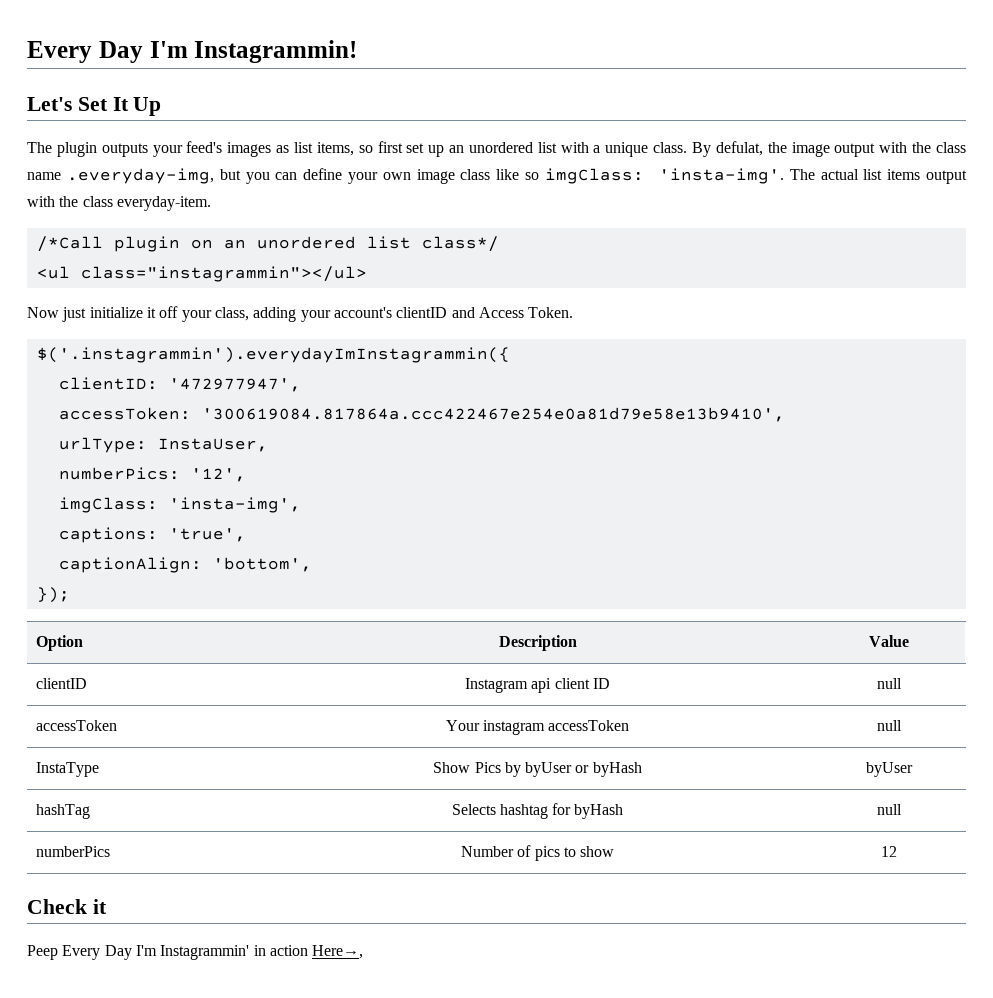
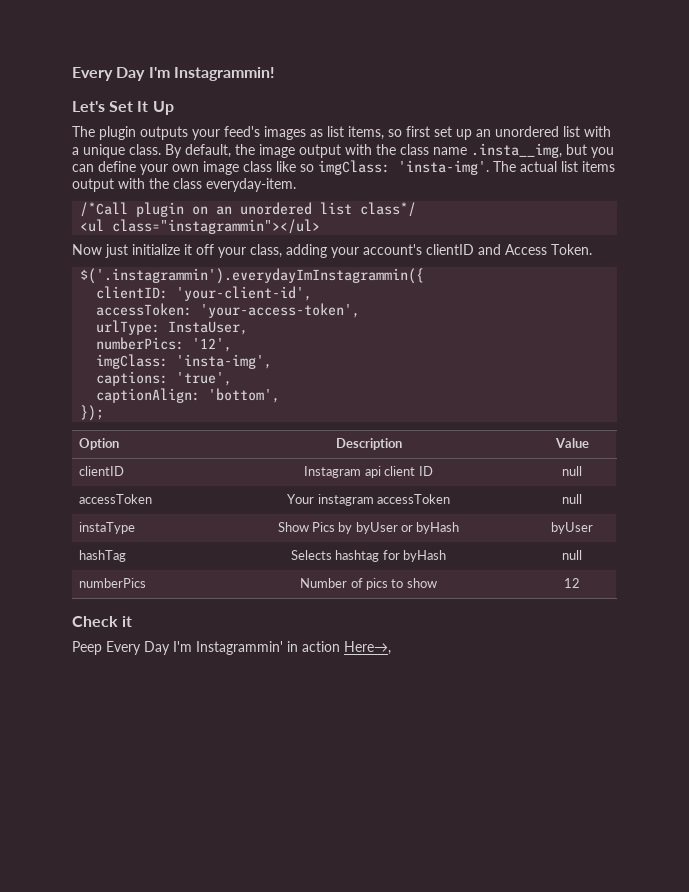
- By defulat, the image output with the class name .everyday-img, but you can define your own image class like so imgClass: 'insta-img'.
+ By default, the image output with the class name .insta__img, but you can define your own image class like so imgClass: 'insta-img'.
- clientID: '472977947',
+ clientID: 'your-client-id',
- accessToken: '300619084.817864a.ccc422467e254e0a81d79e58e13b9410',
+ accessToken: 'your-access-token',
- InstaType | Show Pics by byUser or byHash | byUser
+ instaType | Show Pics by byUser or byHash | byUser

